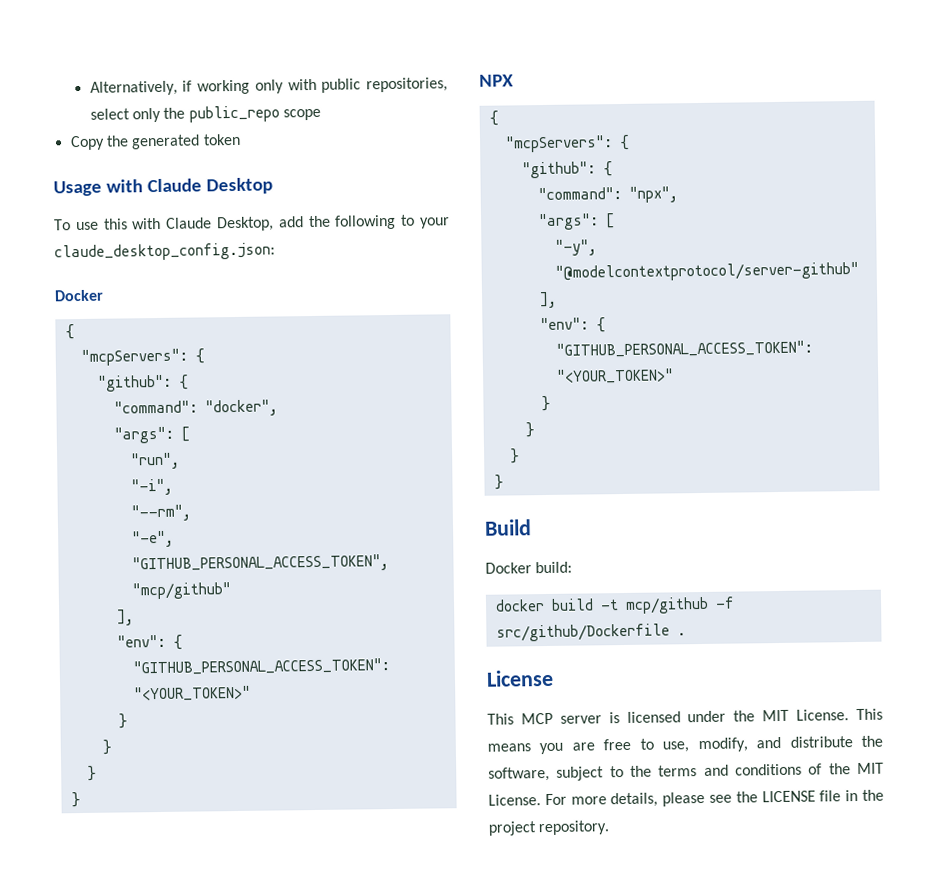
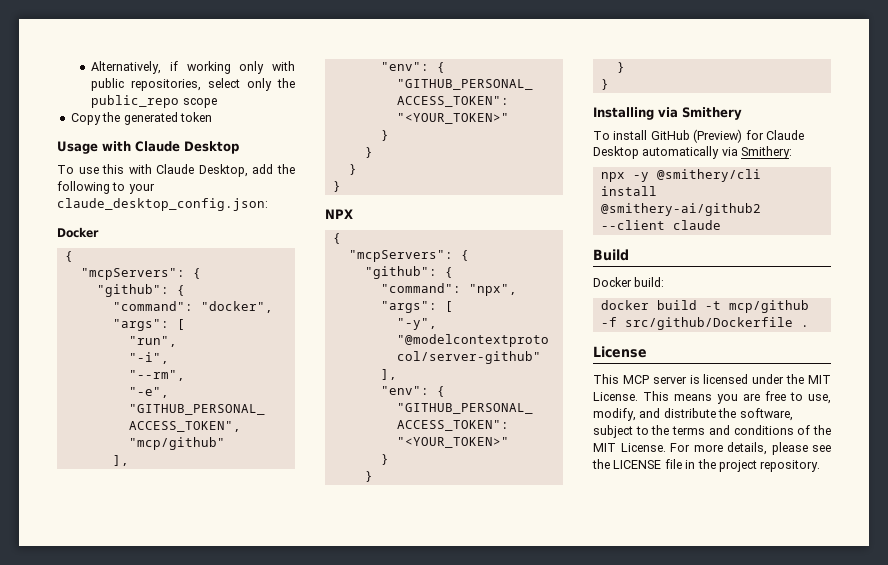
+ Installing via Smithery
+ To install GitHub (Preview) for Claude Desktop automatically via Smithery:
+ npx -y @smithery/cli install @smithery-ai/github2 --client claude

